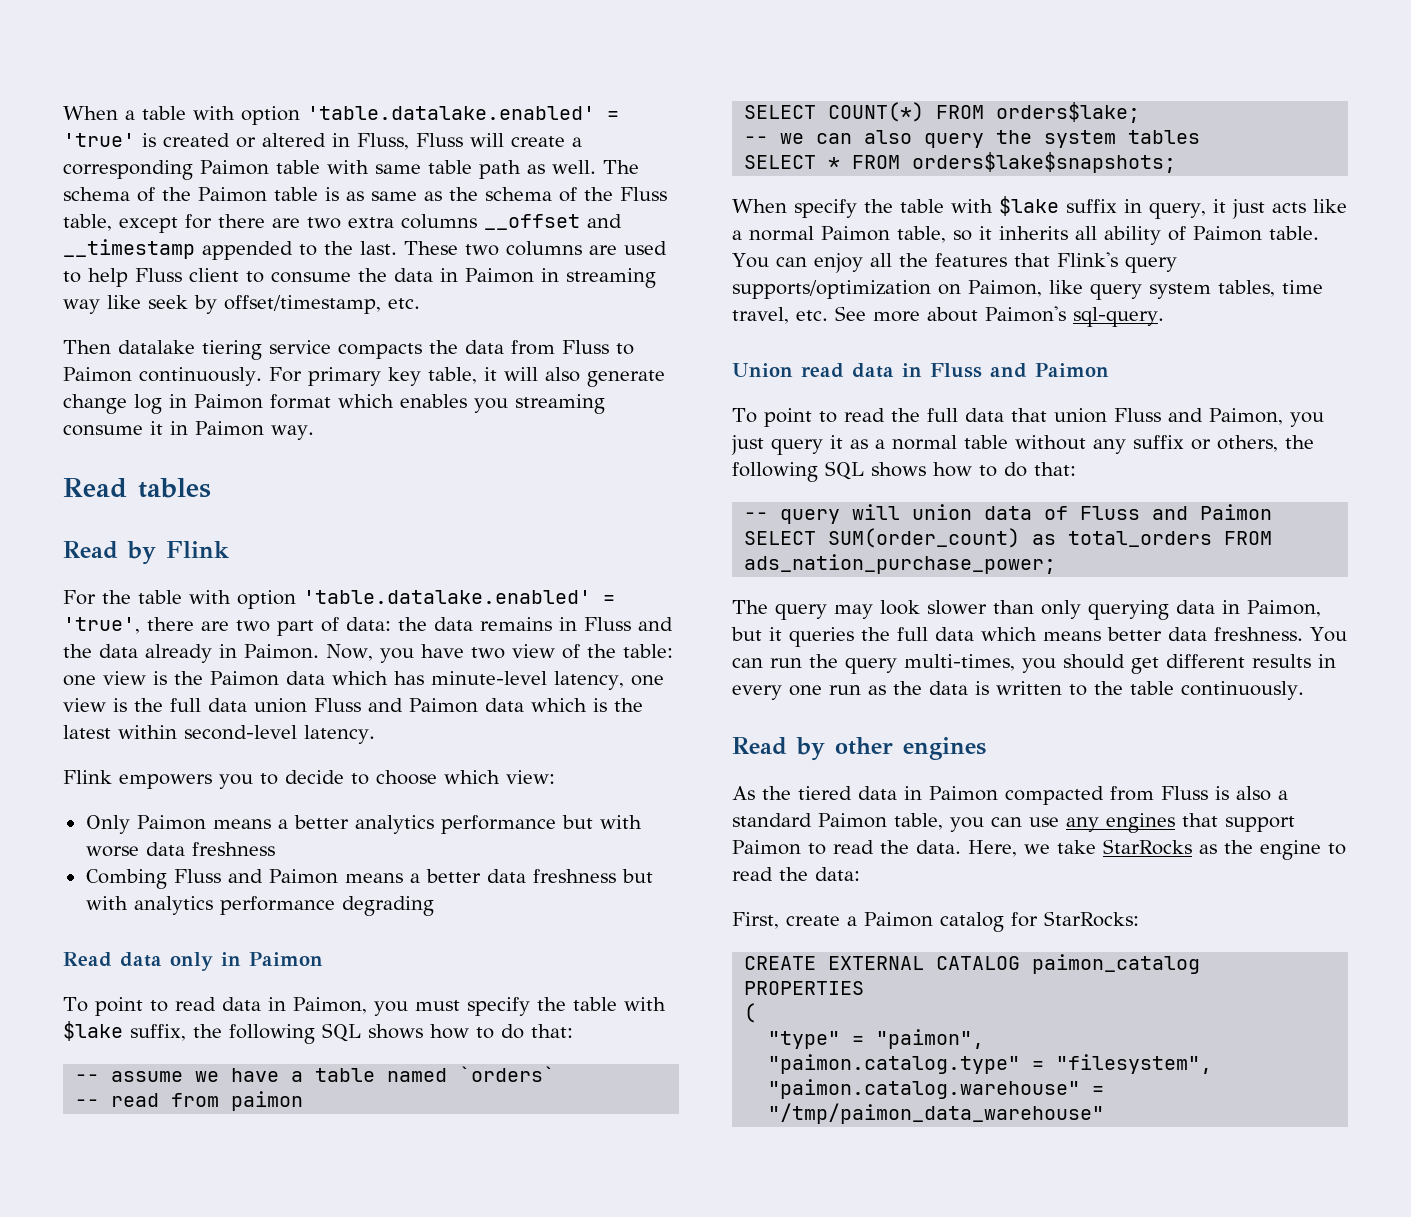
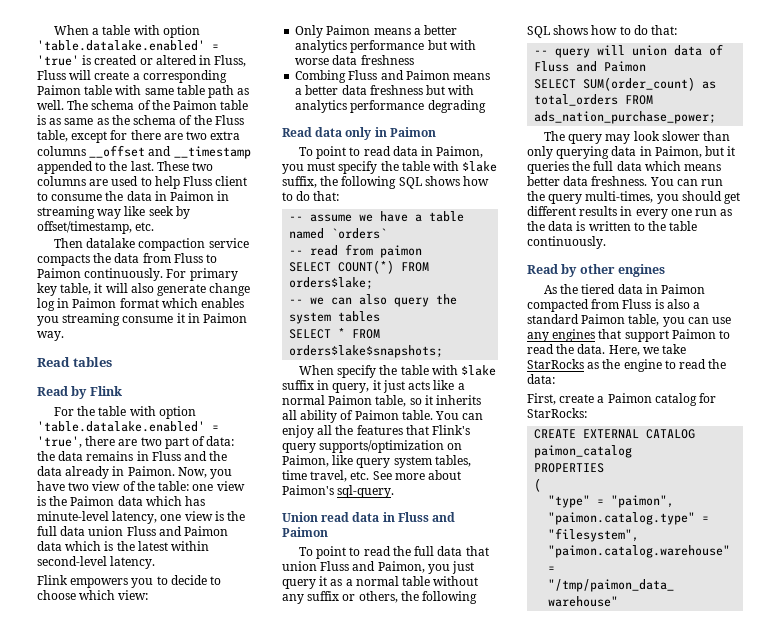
- Then datalake tiering service compacts the data from Fluss to Paimon continuously.
+ Then datalake compaction service compacts the data from Fluss to Paimon continuously.

